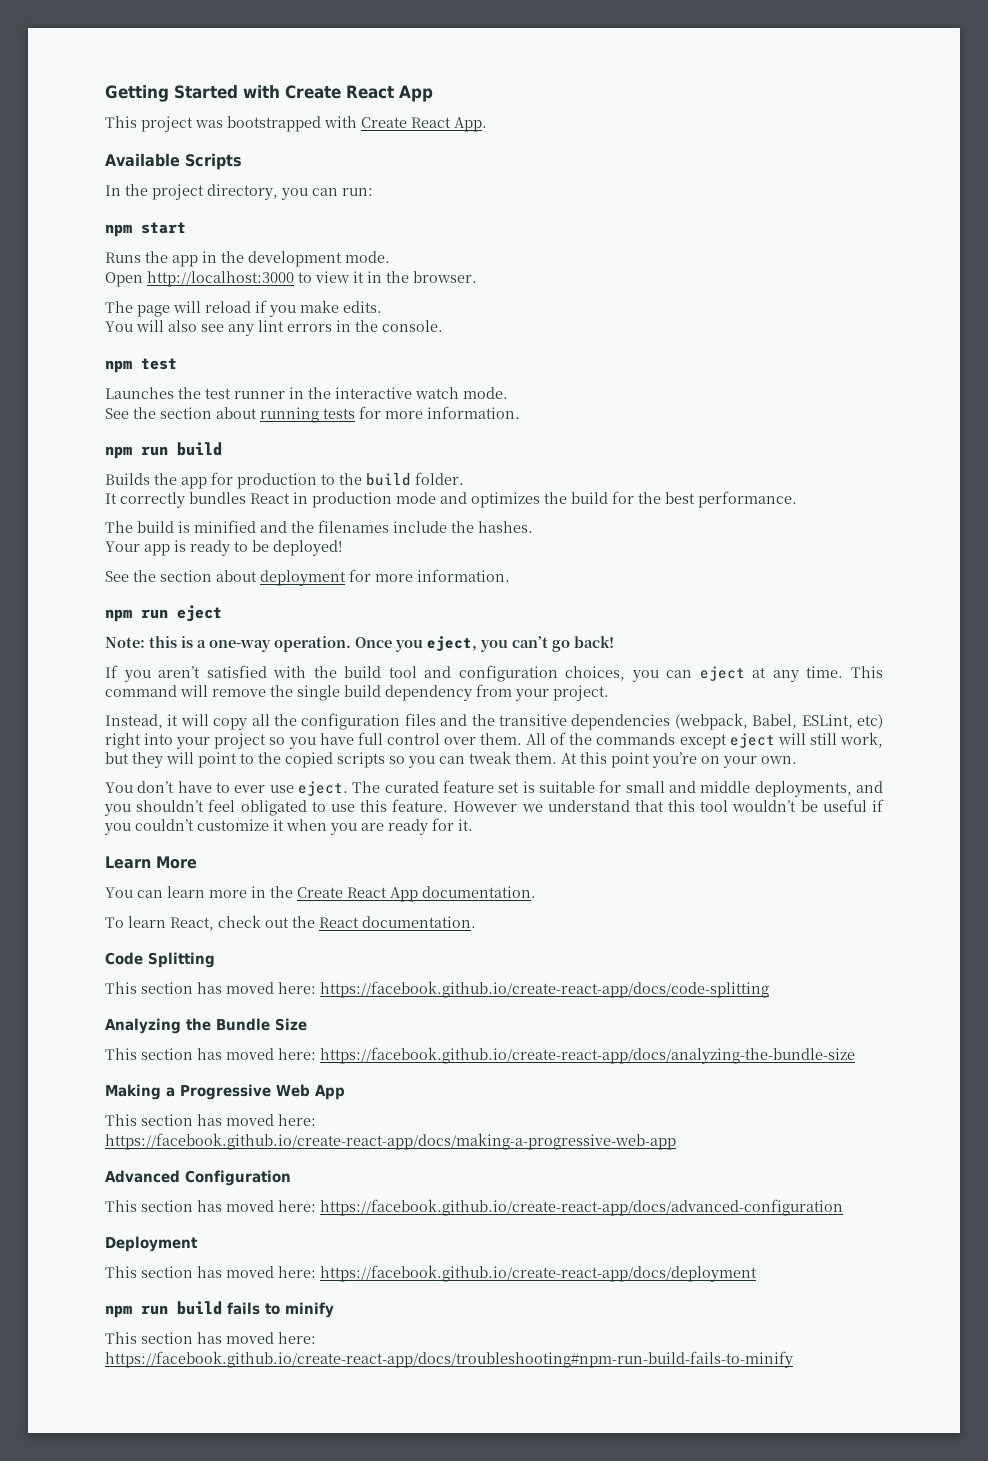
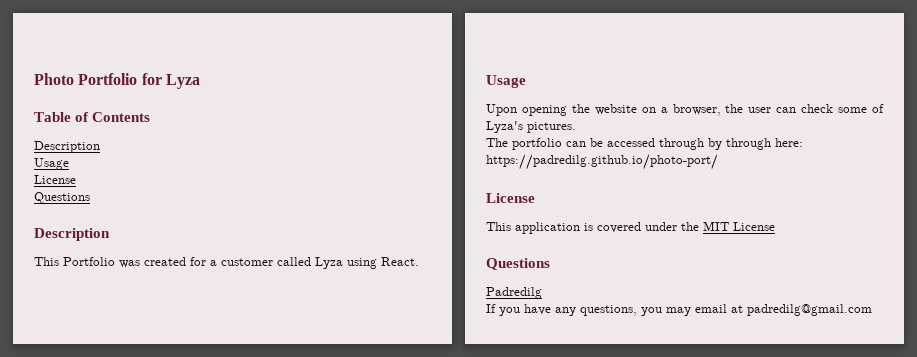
- Getting Started with Create React App
- This project was bootstrapped with Create React App.
- Available Scripts
- In the project directory, you can run:
- npm start
- Runs the app in the development mode.
- Open http://localhost:3000 to view it in the browser.
- The page will reload if you make edits.
- You will also see any lint errors in the console.
- npm test
- Launches the test runner in the interactive watch mode.
- See the section about running tests for more information.
- npm run build
- Builds the app for production to the build folder.
- It correctly bundles React in production mode and optimizes the build for the best performance.
- The build is minified and the filenames include the hashes.
- Your app is ready to be deployed!
- See the section about deployment for more information.
- npm run eject
- Note: this is a one-way operation. Once you eject, you can’t go back!
- If you aren’t satisfied with the build tool and configuration choices, you can eject at any time. This command will remove the single build dependency from your project.
- Instead, it will copy all the configuration files and the transitive dependencies (webpack, Babel, ESLint, etc) right into your project so you have full control over them. All of the commands except eject will still work, but they will point to the copied scripts so you can tweak them. At this point you’re on your own.
- You don’t have to ever use eject. The curated feature set is suitable for small and middle deployments, and you shouldn’t feel obligated to use this feature. However we understand that this tool wouldn’t be useful if you couldn’t customize it when you are ready for it.
- Learn More
- You can learn more in the Create React App documentation.
- To learn React, check out the React documentation.
- Code Splitting
- This section has moved here: https://facebook.github.io/create-react-app/docs/code-splitting
- Analyzing the Bundle Size
- This section has moved here: https://facebook.github.io/create-react-app/docs/analyzing-the-bundle-size
- Making a Progressive Web App
- This section has moved here: https://facebook.github.io/create-react-app/docs/making-a-progressive-web-app
- Advanced Configuration
- This section has moved here: https://facebook.github.io/create-react-app/docs/advanced-configuration
- Deployment
- This section has moved here: https://facebook.github.io/create-react-app/docs/deployment
- npm run build fails to minify
- This section has moved here: https://facebook.github.io/create-react-app/docs/troubleshooting#npm-run-build-fails-to-minify
+ Photo Portfolio for Lyza
+ Table of Contents
+ Description
+ Usage
+ License
+ Questions
+ Description
+ This Portfolio was created for a customer called Lyza using React.
+ Usage
+ Upon opening the website on a browser, the user can check some of Lyza's pictures.
+ The portfolio can be accessed through by through here: https://padredilg.github.io/photo-port/
+ License
+ This application is covered under the MIT License
+ Questions
+ Padredilg
+ If you have any questions, you may email at padredilg@gmail.com

